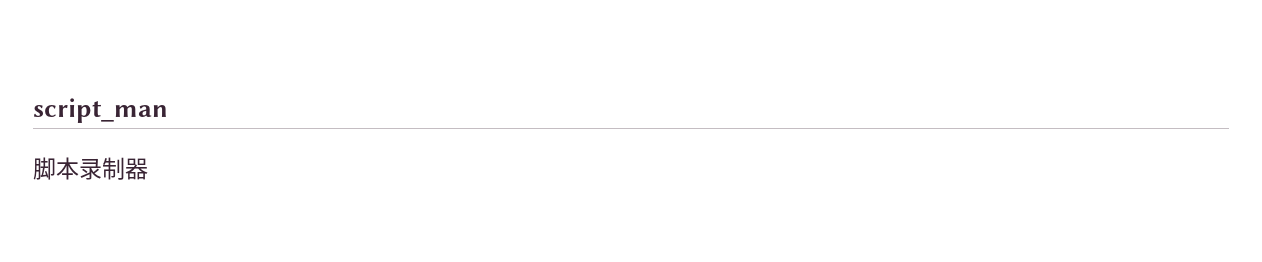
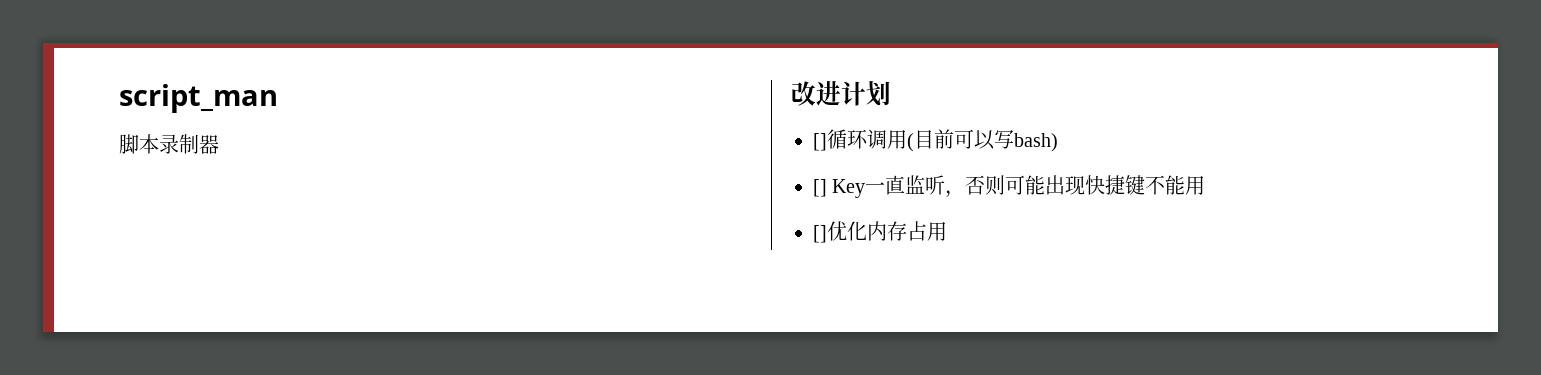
+ 改进计划
+ []循环调用(目前可以写bash)
+ [] Key一直监听，否则可能出现快捷键不能用
+ []优化内存占用

